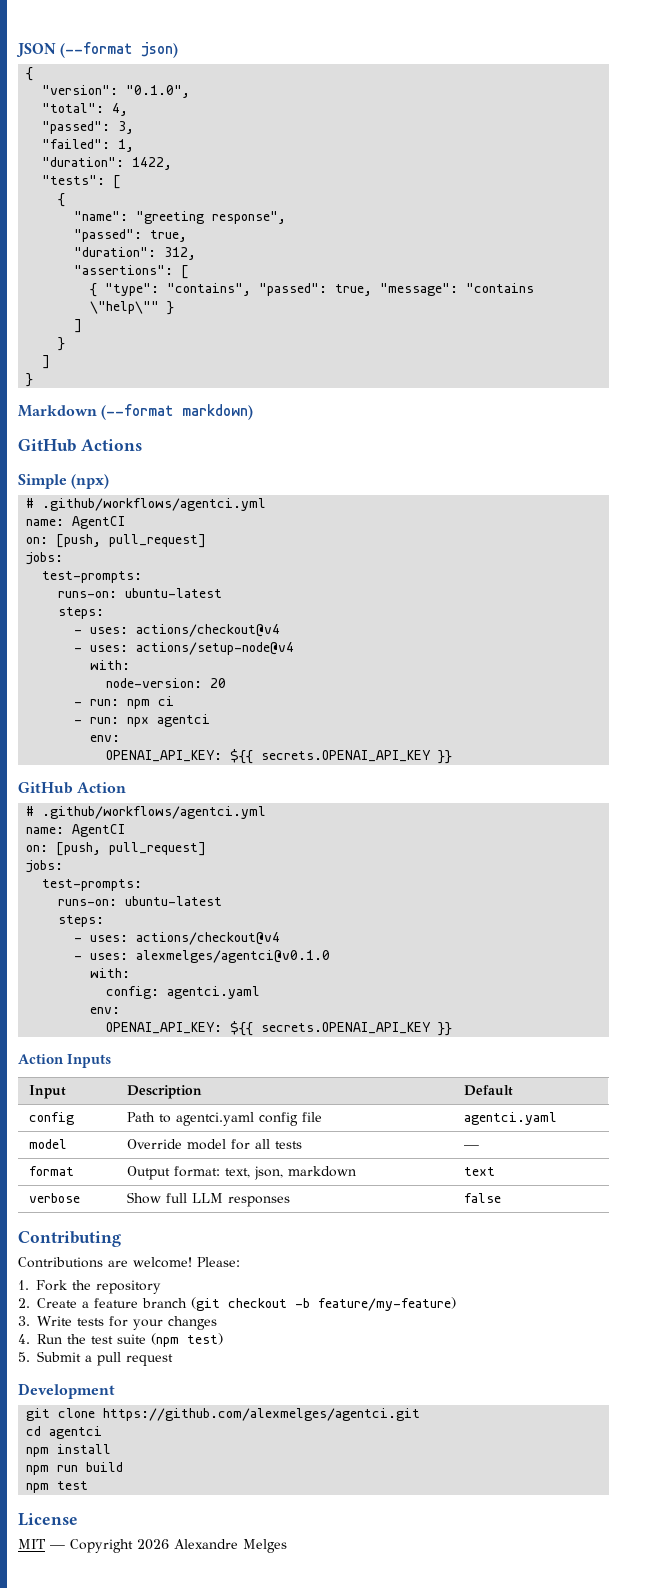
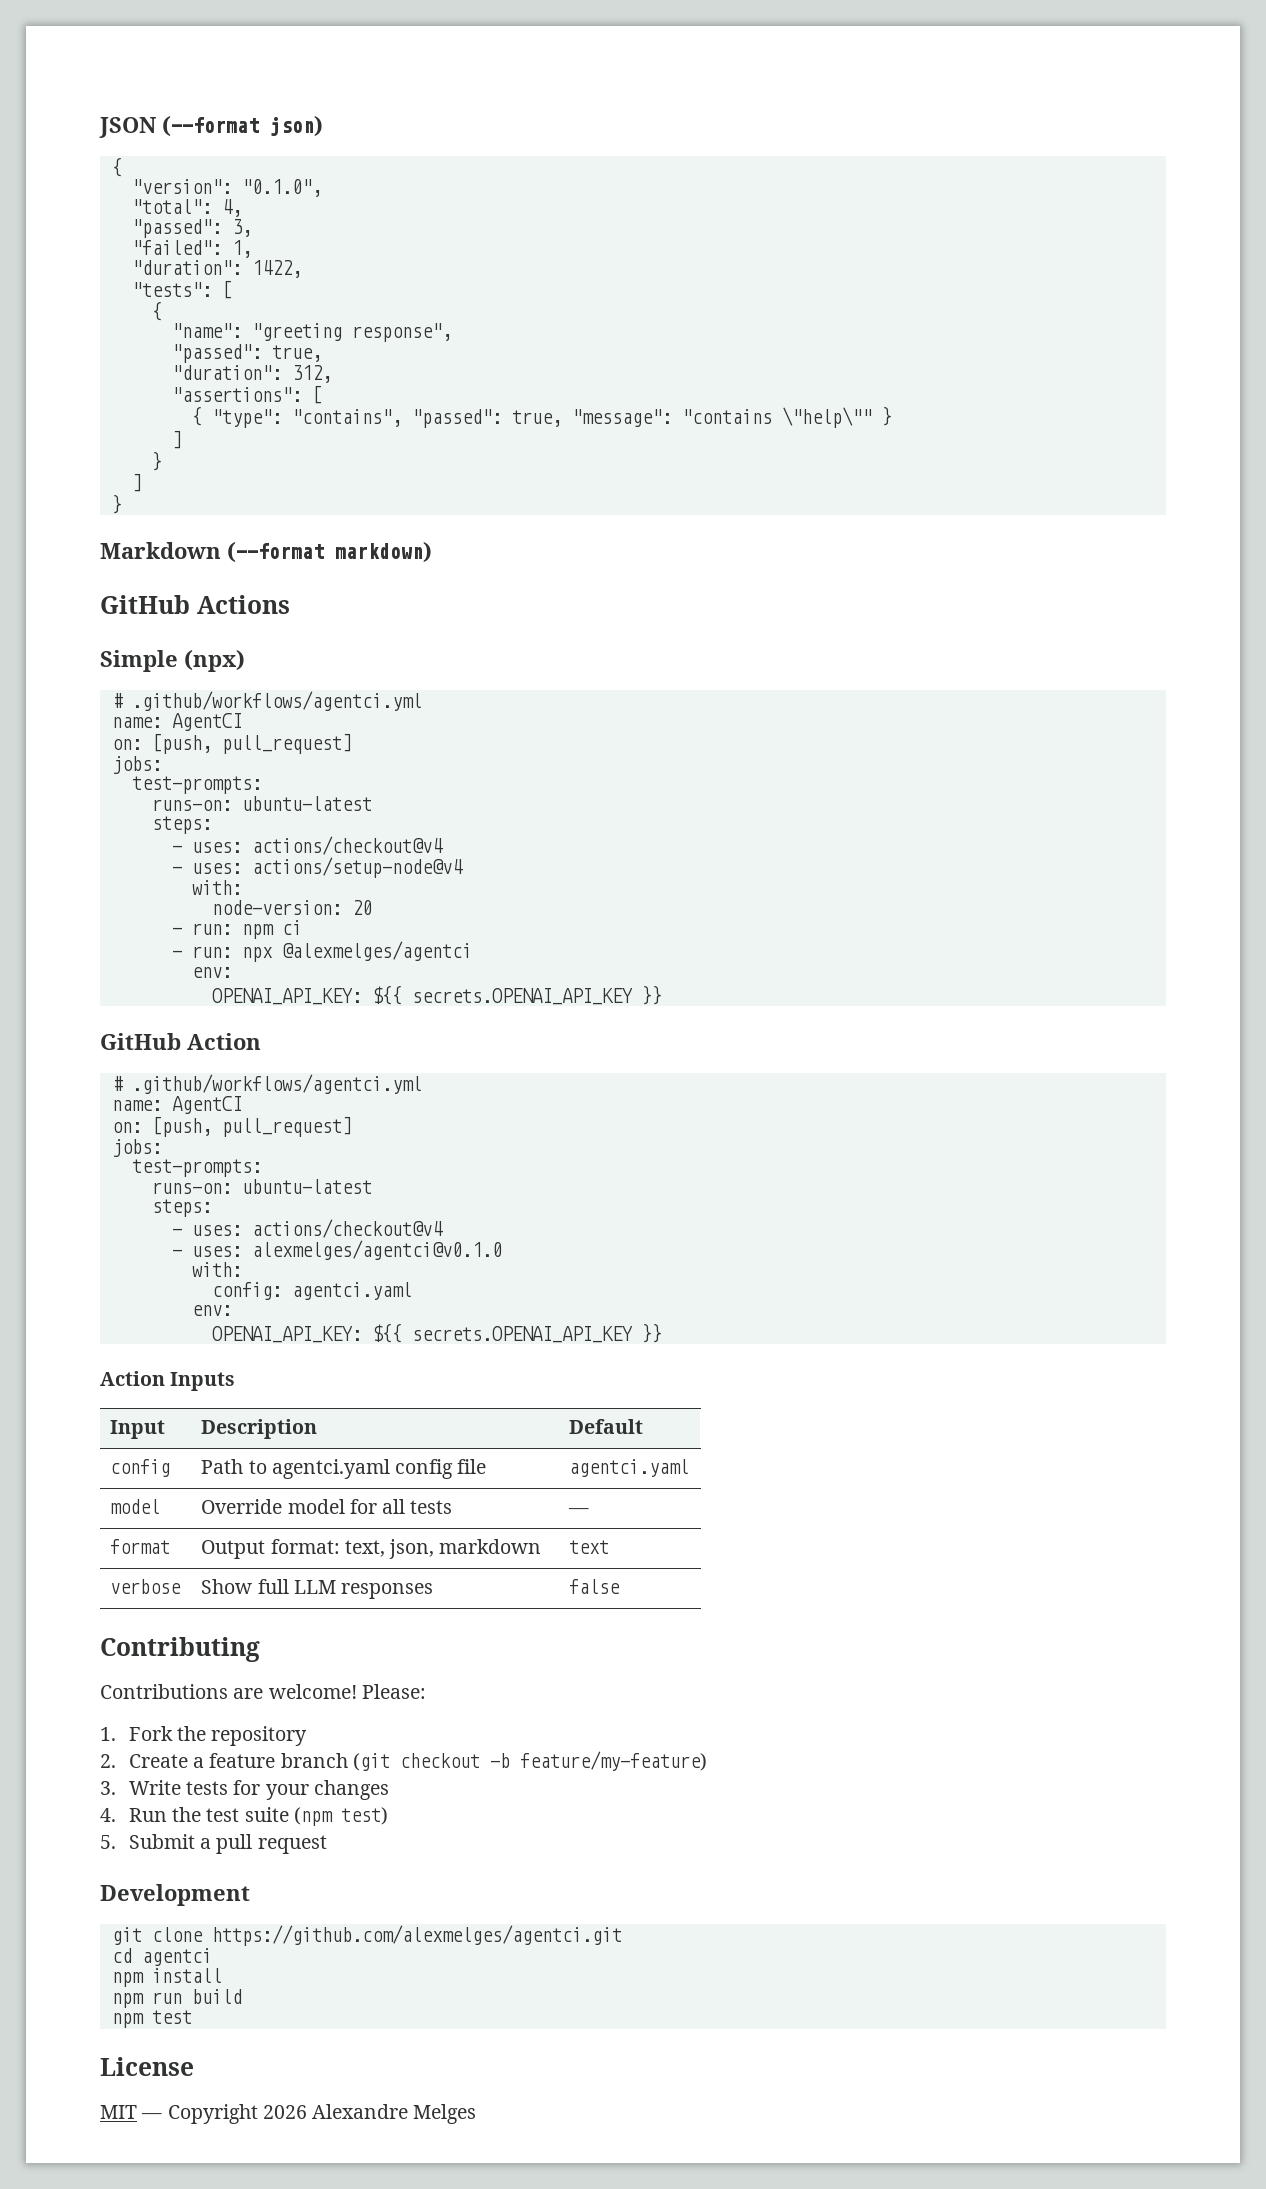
- - run: npx agentci
+ - run: npx @alexmelges/agentci

